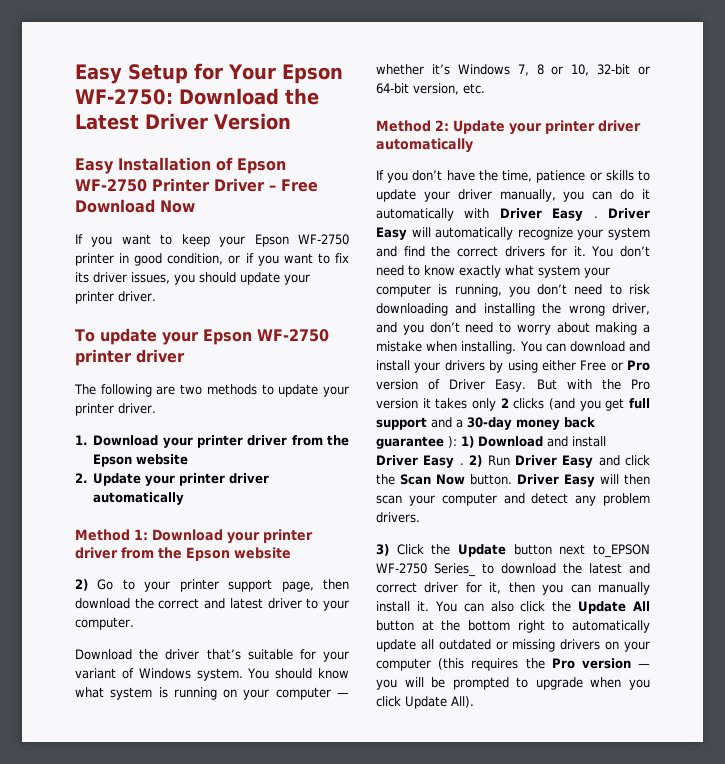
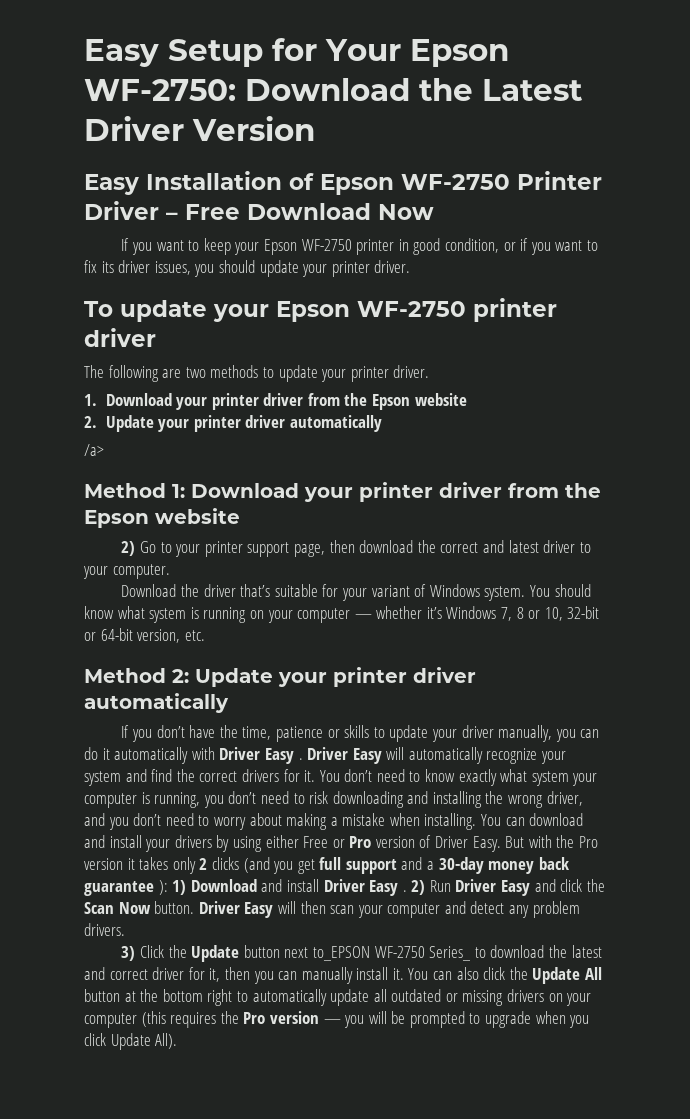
+ /a>

